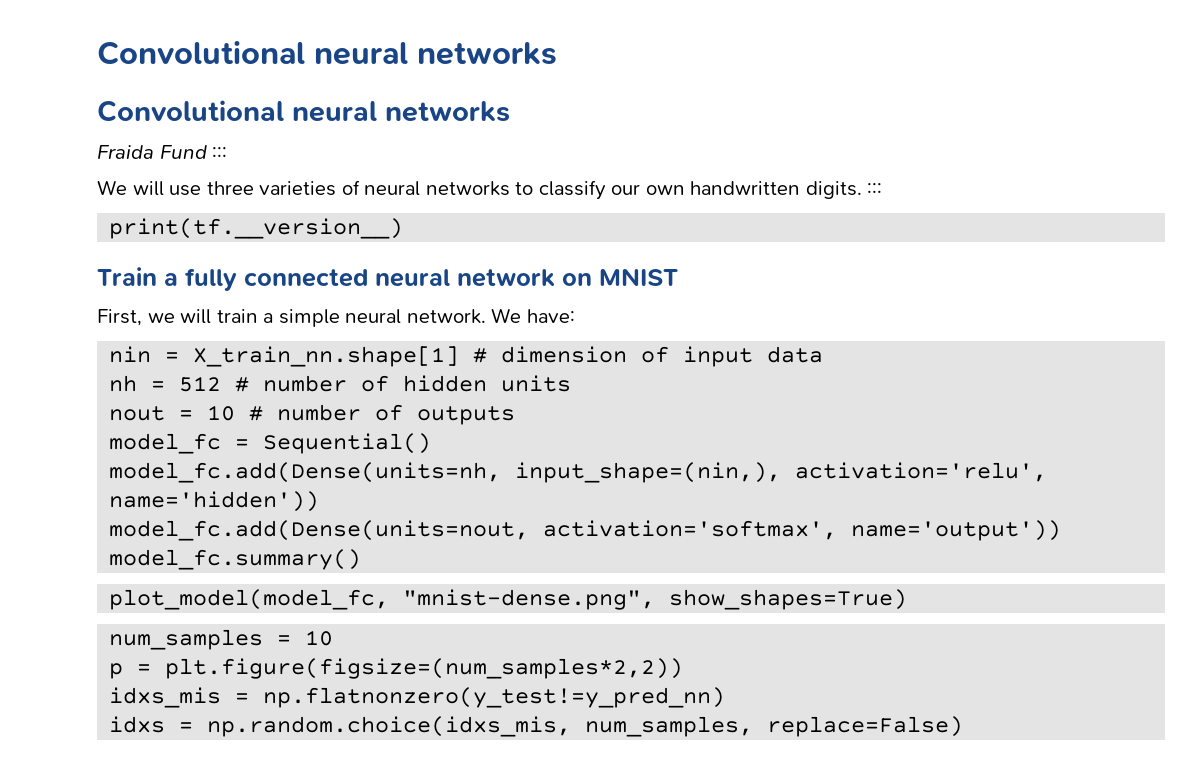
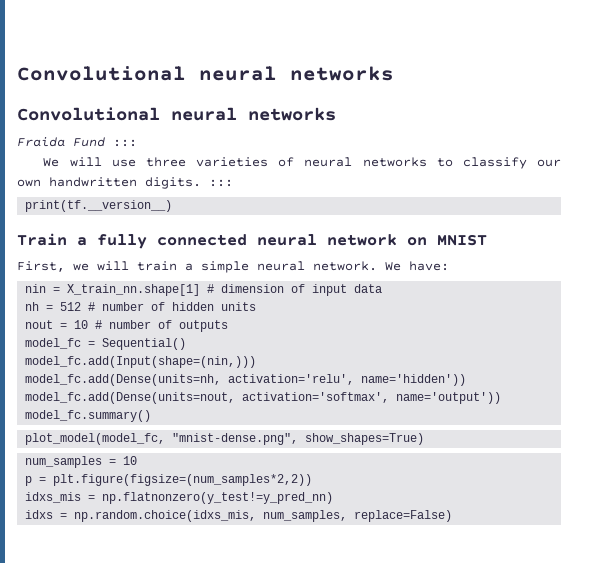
+ model_fc.add(Input(shape=(nin,)))
- model_fc.add(Dense(units=nh, input_shape=(nin,), activation='relu', name='hidden'))
+ model_fc.add(Dense(units=nh, activation='relu', name='hidden'))

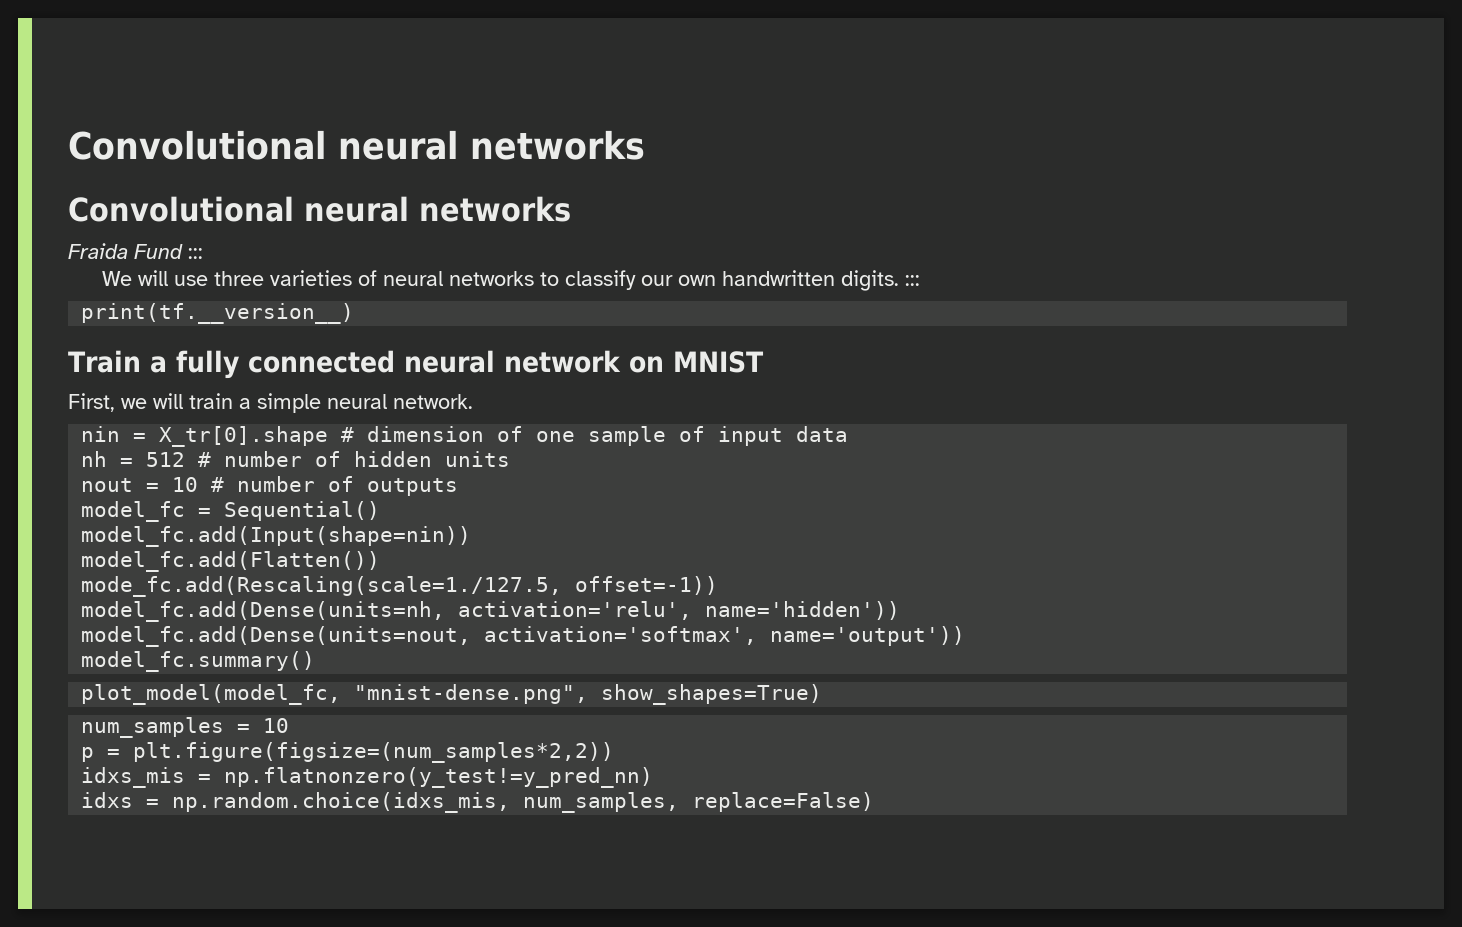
- We have:
- nin = X_train_nn.shape[1] # dimension of input data
+ nin = X_tr[0].shape # dimension of one sample of input data
- model_fc.add(Input(shape=(nin,)))
+ model_fc.add(Input(shape=nin))
+ model_fc.add(Flatten())
+ mode_fc.add(Rescaling(scale=1./127.5, offset=-1))

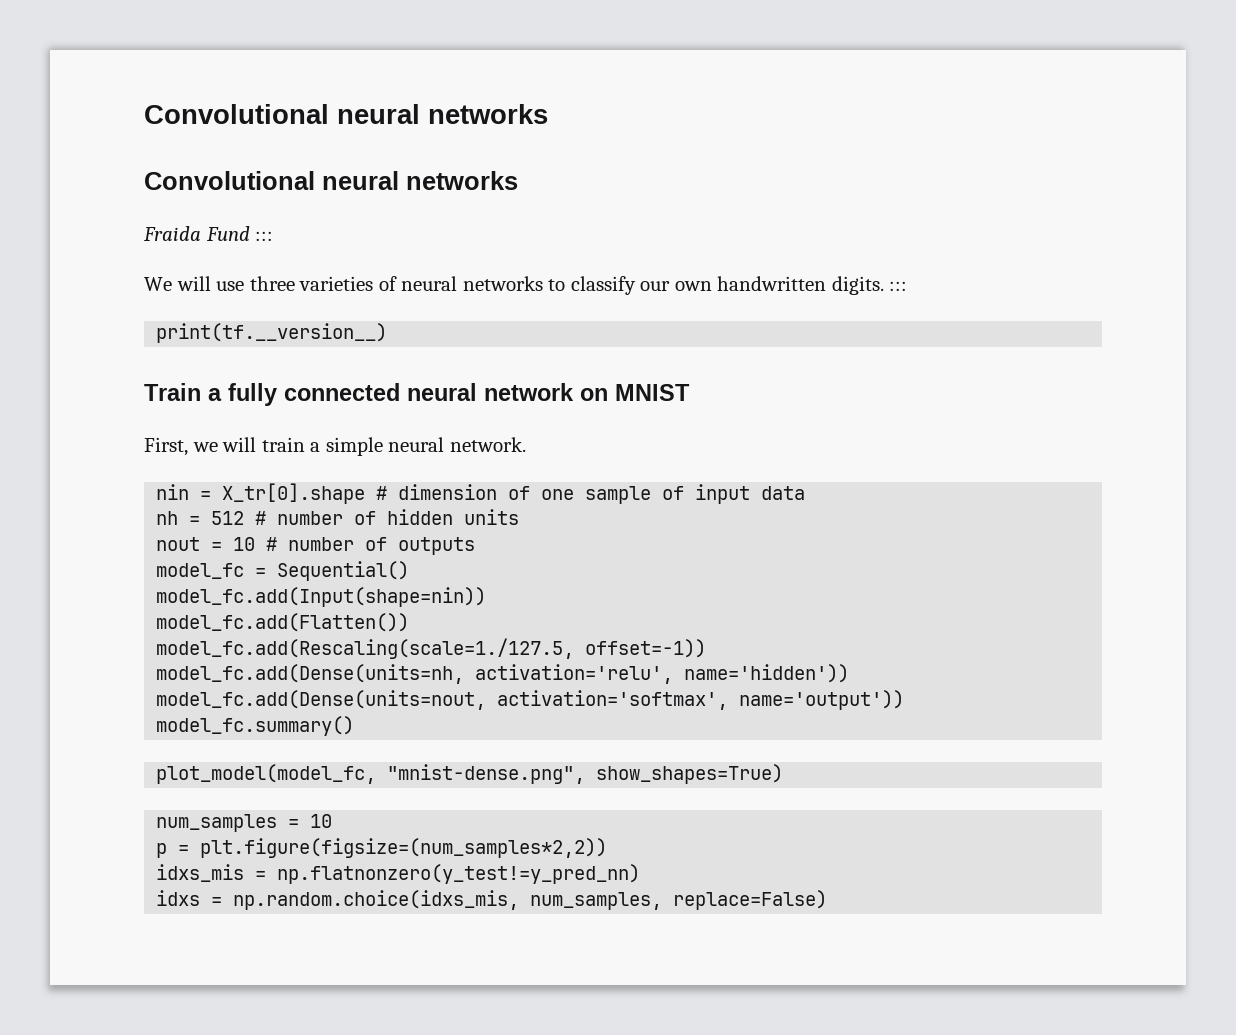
- mode_fc.add(Rescaling(scale=1./127.5, offset=-1))
+ model_fc.add(Rescaling(scale=1./127.5, offset=-1))

